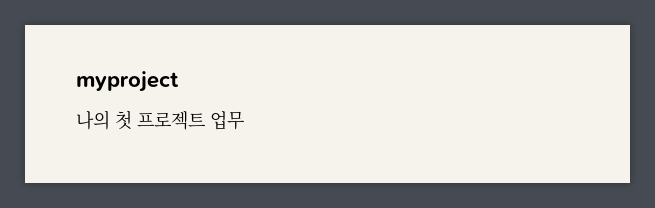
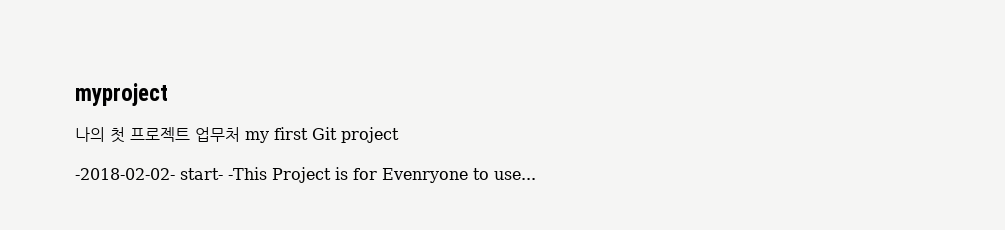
- 나의 첫 프로젝트 업무
+ 나의 첫 프로젝트 업무처 my first Git project
+ -2018-02-02- start- -This Project is for Evenryone to use...

